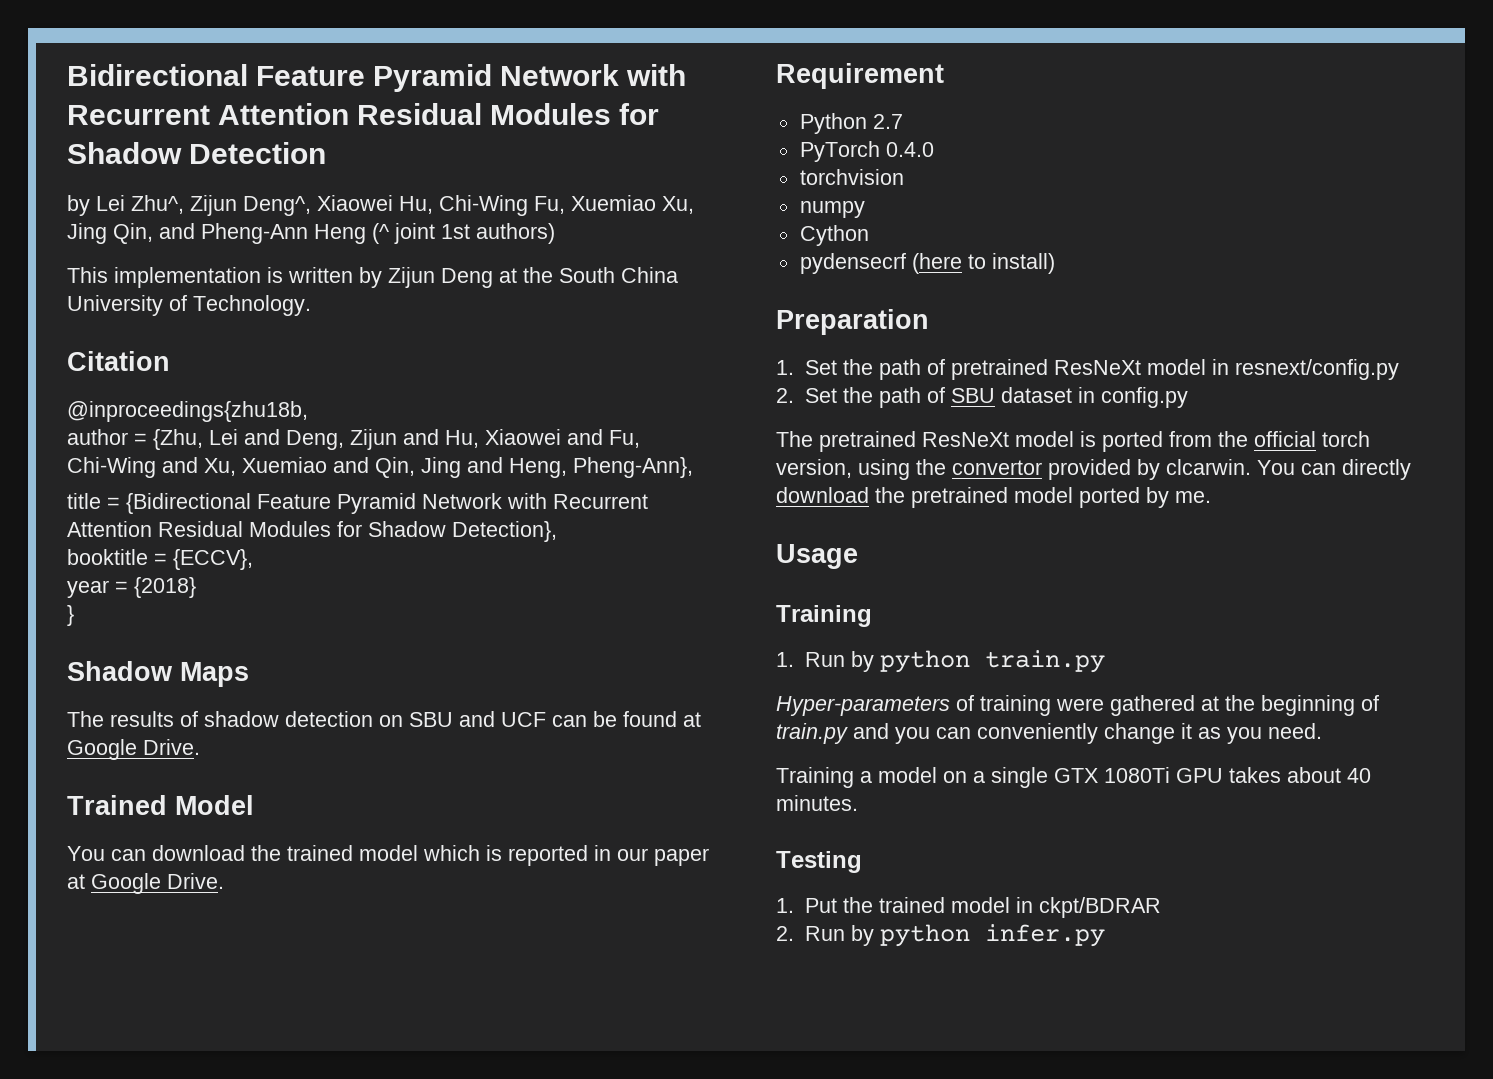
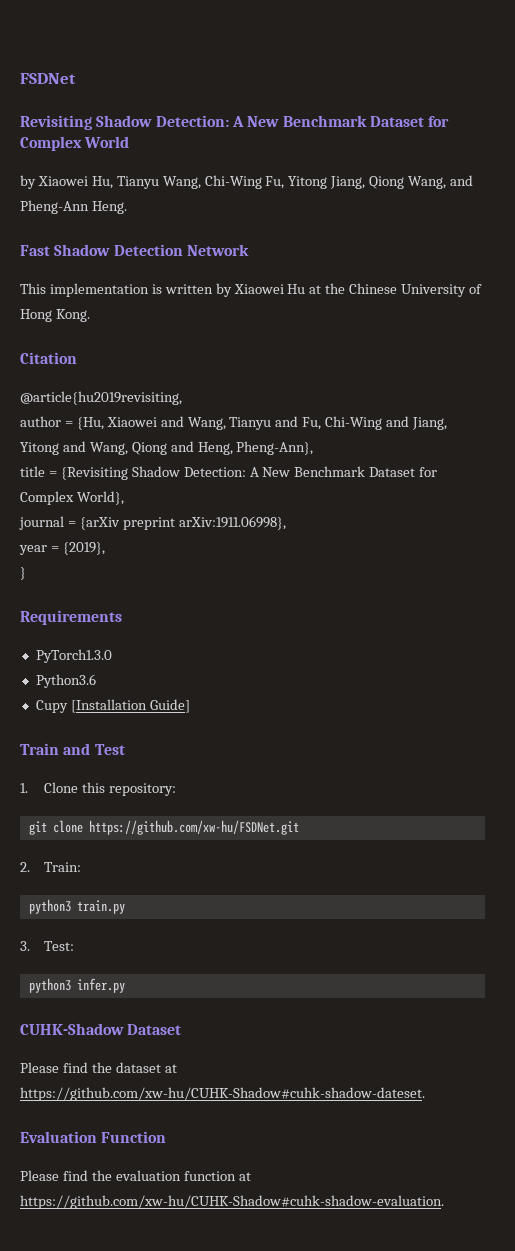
- Bidirectional Feature Pyramid Network with Recurrent Attention Residual Modules for Shadow Detection
- by Lei Zhu^, Zijun Deng^, Xiaowei Hu, Chi-Wing Fu, Xuemiao Xu, Jing Qin, and Pheng-Ann Heng (^ joint 1st authors)
+ FSDNet
+ Revisiting Shadow Detection: A New Benchmark Dataset for Complex World
+ by Xiaowei Hu, Tianyu Wang, Chi-Wing Fu, Yitong Jiang, Qiong Wang, and Pheng-Ann Heng.
+ Fast Shadow Detection Network
- This implementation is written by Zijun Deng at the South China University of Technology.
+ This implementation is written by Xiaowei Hu at the Chinese University of Hong Kong.
- @inproceedings{zhu18b,
+ @article{hu2019revisiting,
- author = {Zhu, Lei and Deng, Zijun and Hu, Xiaowei and Fu, Chi-Wing and Xu, Xuemiao and Qin, Jing and Heng, Pheng-Ann},
+ author = {Hu, Xiaowei and Wang, Tianyu and Fu, Chi-Wing and Jiang, Yitong and Wang, Qiong and Heng, Pheng-Ann},
- title = {Bidirectional Feature Pyramid Network with Recurrent Attention Residual Modules for Shadow Detection},
- booktitle = {ECCV},
+ title = {Revisiting Shadow Detection: A New Benchmark Dataset for Complex World},
+ journal = {arXiv preprint arXiv:1911.06998},
- year = {2018}
+ year = {2019},
- Shadow Maps
- The results of shadow detection on SBU and UCF can be found at Google Drive.
- Trained Model
- You can download the trained model which is reported in our paper at Google Drive.
- Requirement
- Python 2.7
- PyTorch 0.4.0
- torchvision
- numpy
- Cython
- pydensecrf (here to install)
- Preparation
- 1. Set the path of pretrained ResNeXt model in resnext/config.py
- 2. Set the path of SBU dataset in config.py
- The pretrained ResNeXt model is ported from the official torch version, using the convertor provided by clcarwin. You can directly download the pretrained model ported by me.
- Usage
- Training
- 1. Run by python train.py
- Hyper-parameters of training were gathered at the beginning of train.py and you can conveniently change it as you need.
- Training a model on a single GTX 1080Ti GPU takes about 40 minutes.
- Testing
- 1. Put the trained model in ckpt/BDRAR
- 2. Run by python infer.py
+ Requirements
+ PyTorch1.3.0
+ Python3.6
+ Cupy [Installation Guide]
+ Train and Test
+ 1. Clone this repository:
+ git clone https://github.com/xw-hu/FSDNet.git
+ 2. Train:
+ python3 train.py
+ 3. Test:
+ python3 infer.py
+ CUHK-Shadow Dataset
+ Please find the dataset at https://github.com/xw-hu/CUHK-Shadow#cuhk-shadow-dateset.
+ Evaluation Function
+ Please find the evaluation function at https://github.com/xw-hu/CUHK-Shadow#cuhk-shadow-evaluation.

